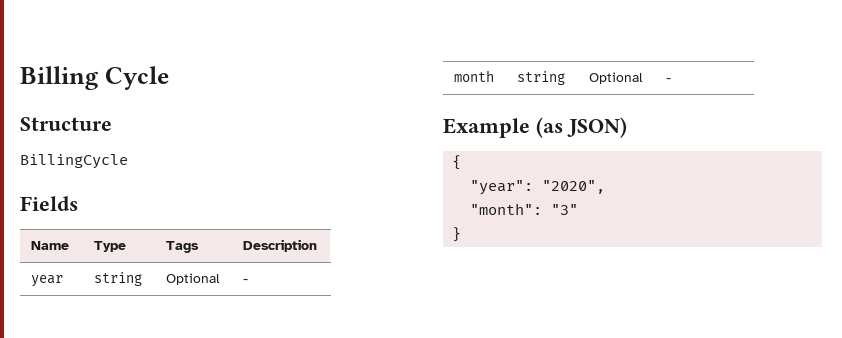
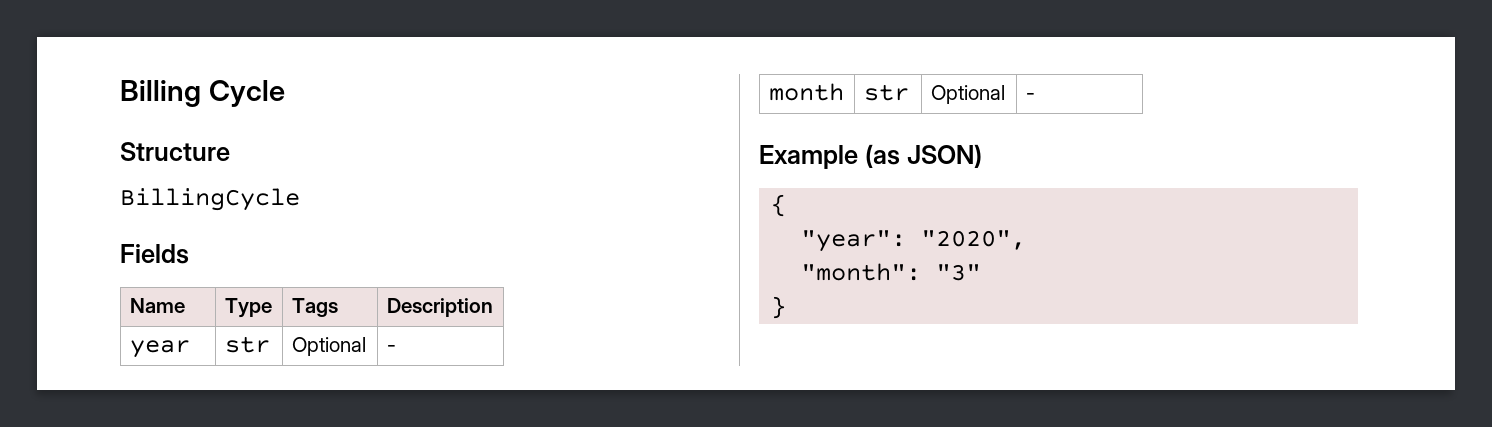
- year | string | Optional | -
+ year | str | Optional | -
- month | string | Optional | -
+ month | str | Optional | -

